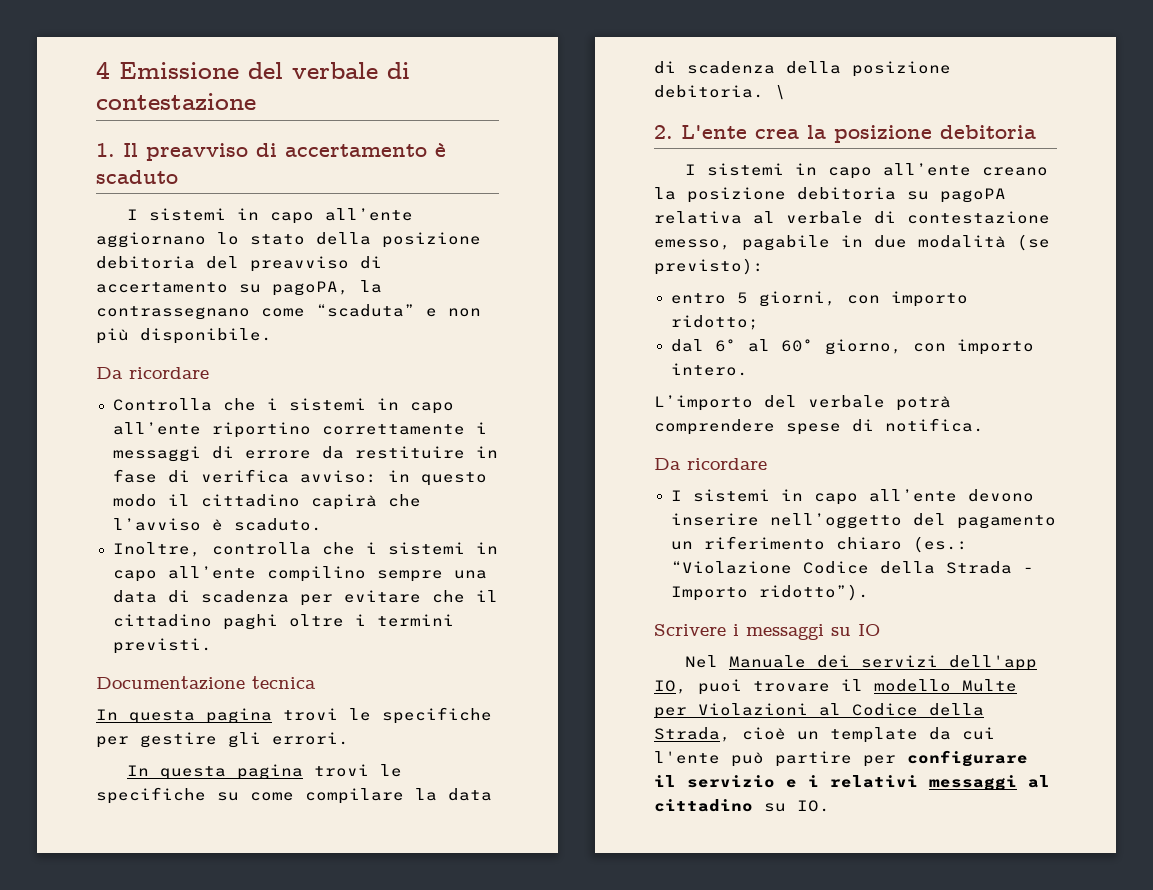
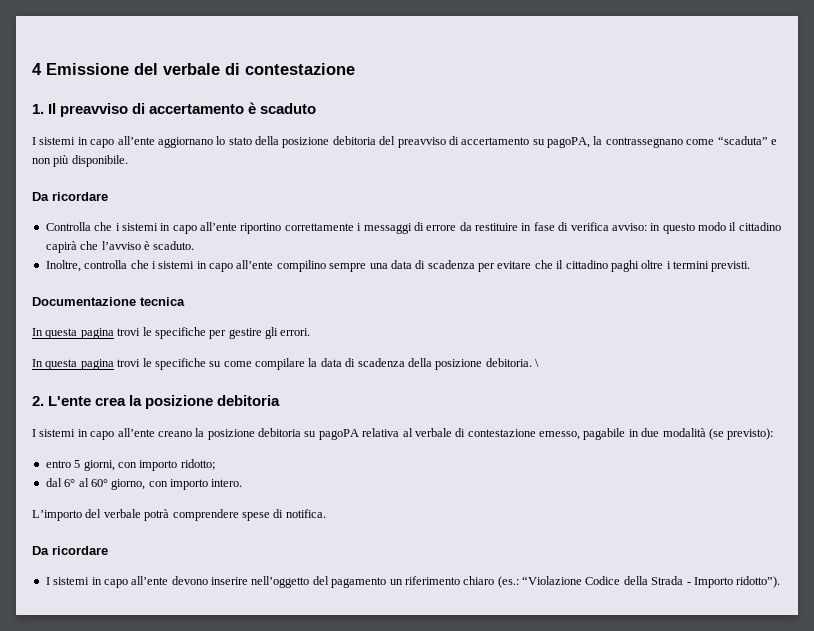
- Scrivere i messaggi su IO
- Nel Manuale dei servizi dell'app IO, puoi trovare il modello Multe per Violazioni al Codice della Strada, cioè un template da cui l'ente può partire per configurare il servizio e i relativi messaggi al cittadino su IO.

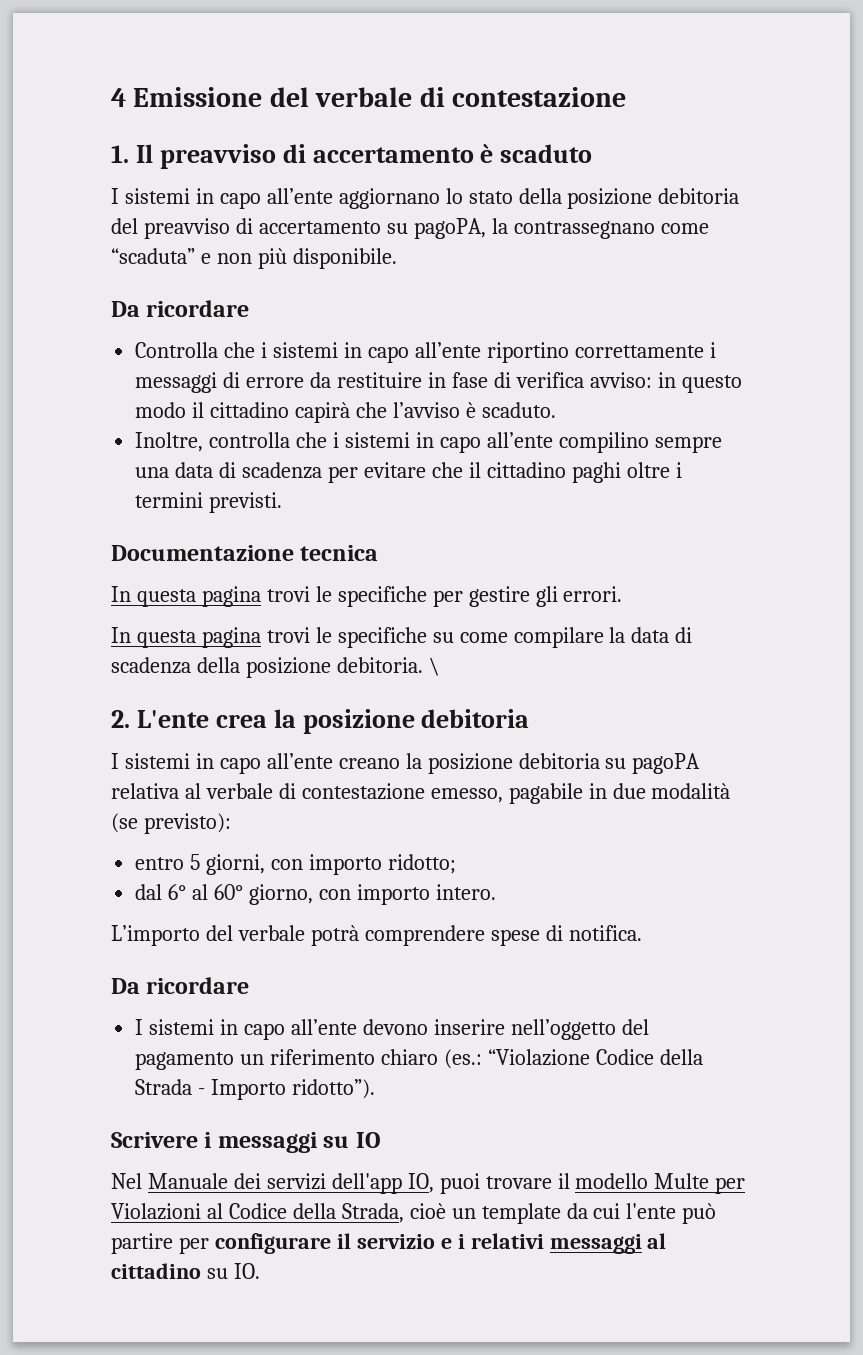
+ Scrivere i messaggi su IO
+ Nel Manuale dei servizi dell'app IO, puoi trovare il modello Multe per Violazioni al Codice della Strada, cioè un template da cui l'ente può partire per configurare il servizio e i relativi messaggi al cittadino su IO.

